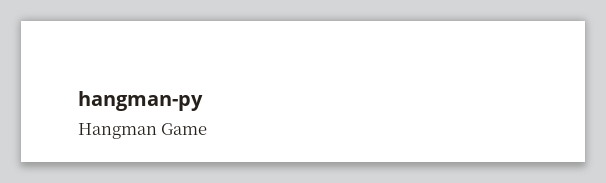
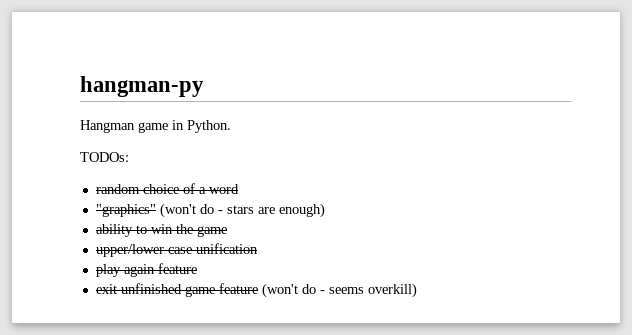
- Hangman Game
+ Hangman game in Python.
+ TODOs:
+ random choice of a word
+ "graphics" (won't do - stars are enough)
+ ability to win the game
+ upper/lower case unification
+ play again feature
+ exit unfinished game feature (won't do - seems overkill)

